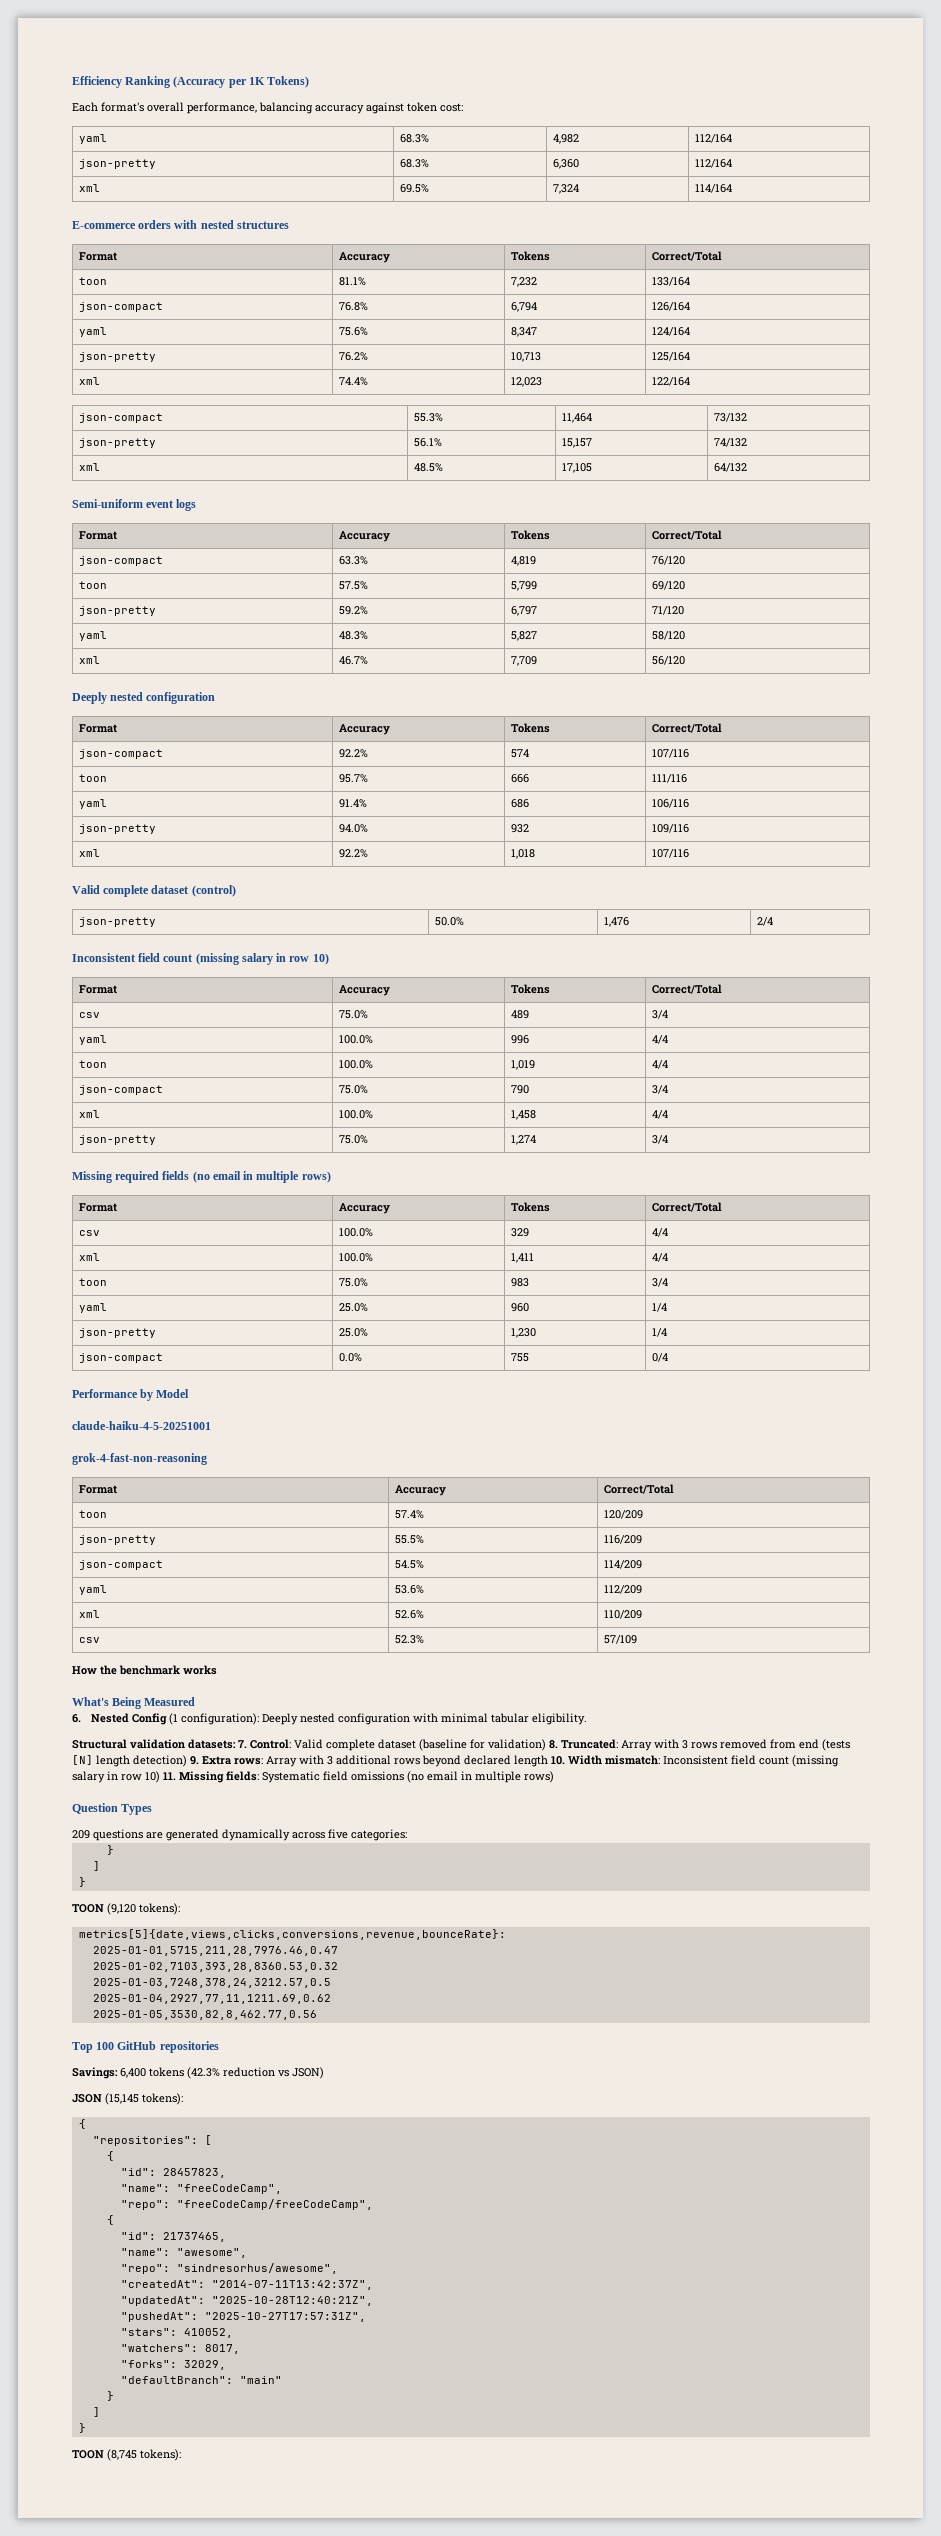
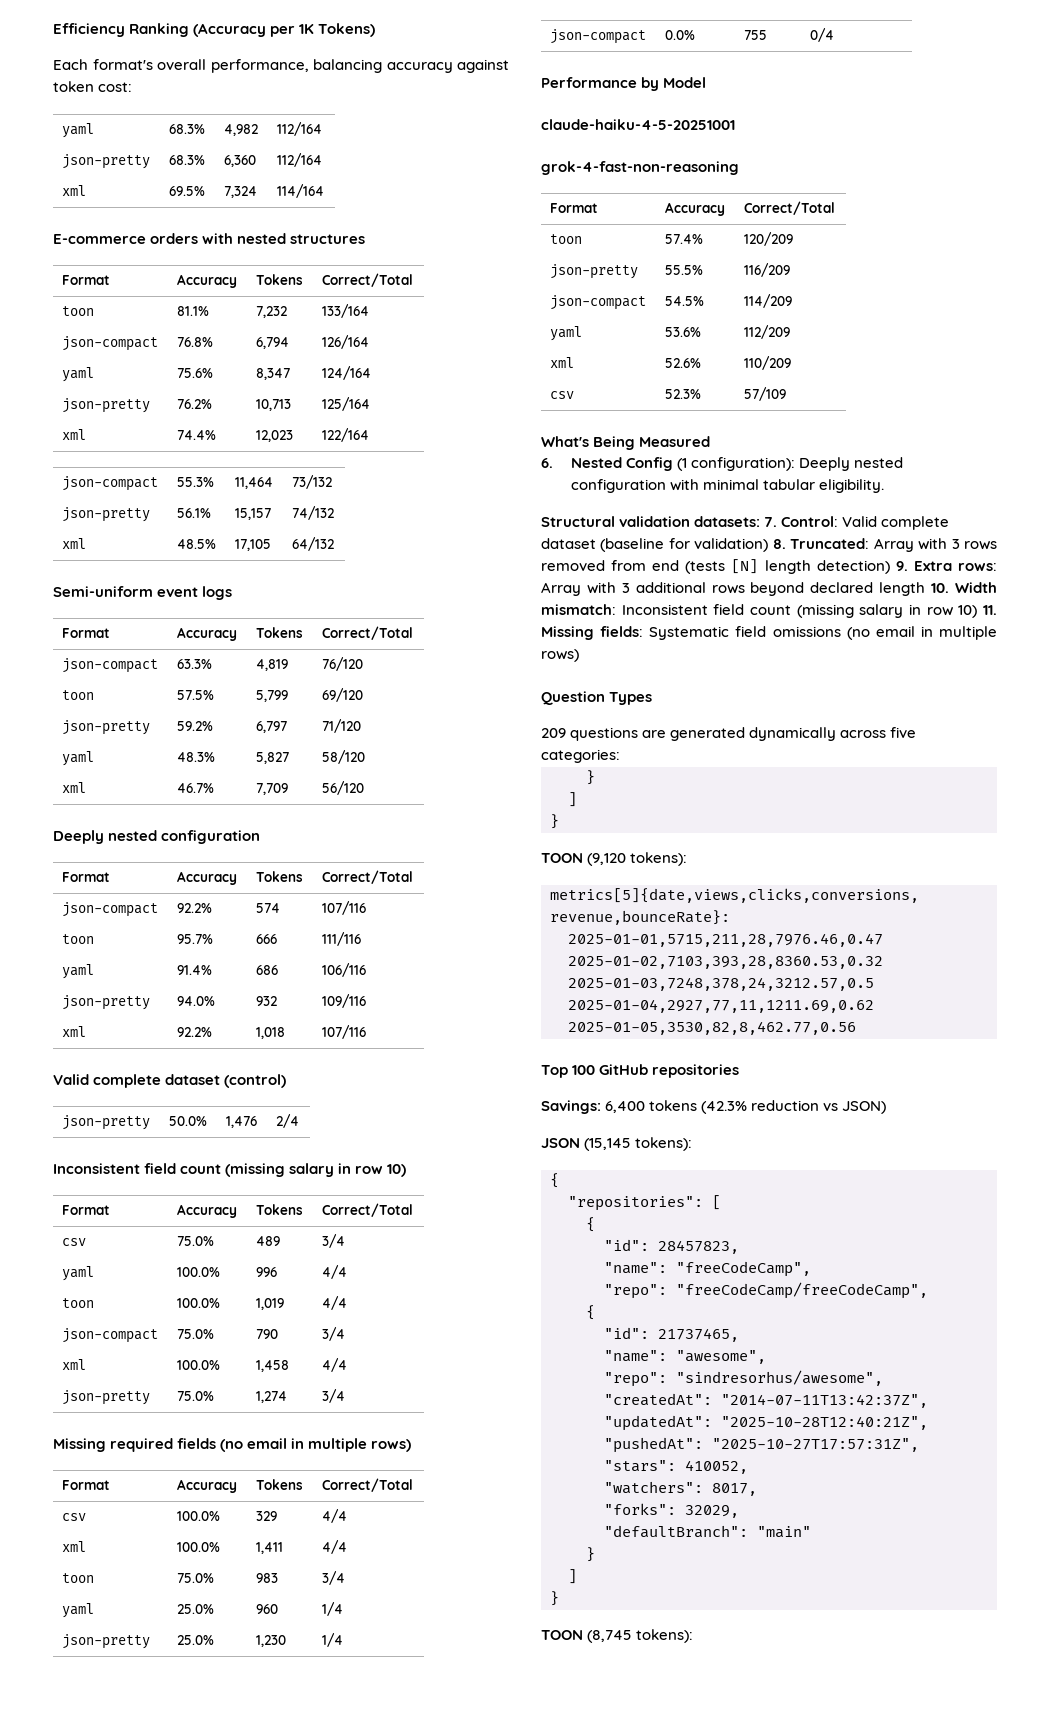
- How the benchmark works

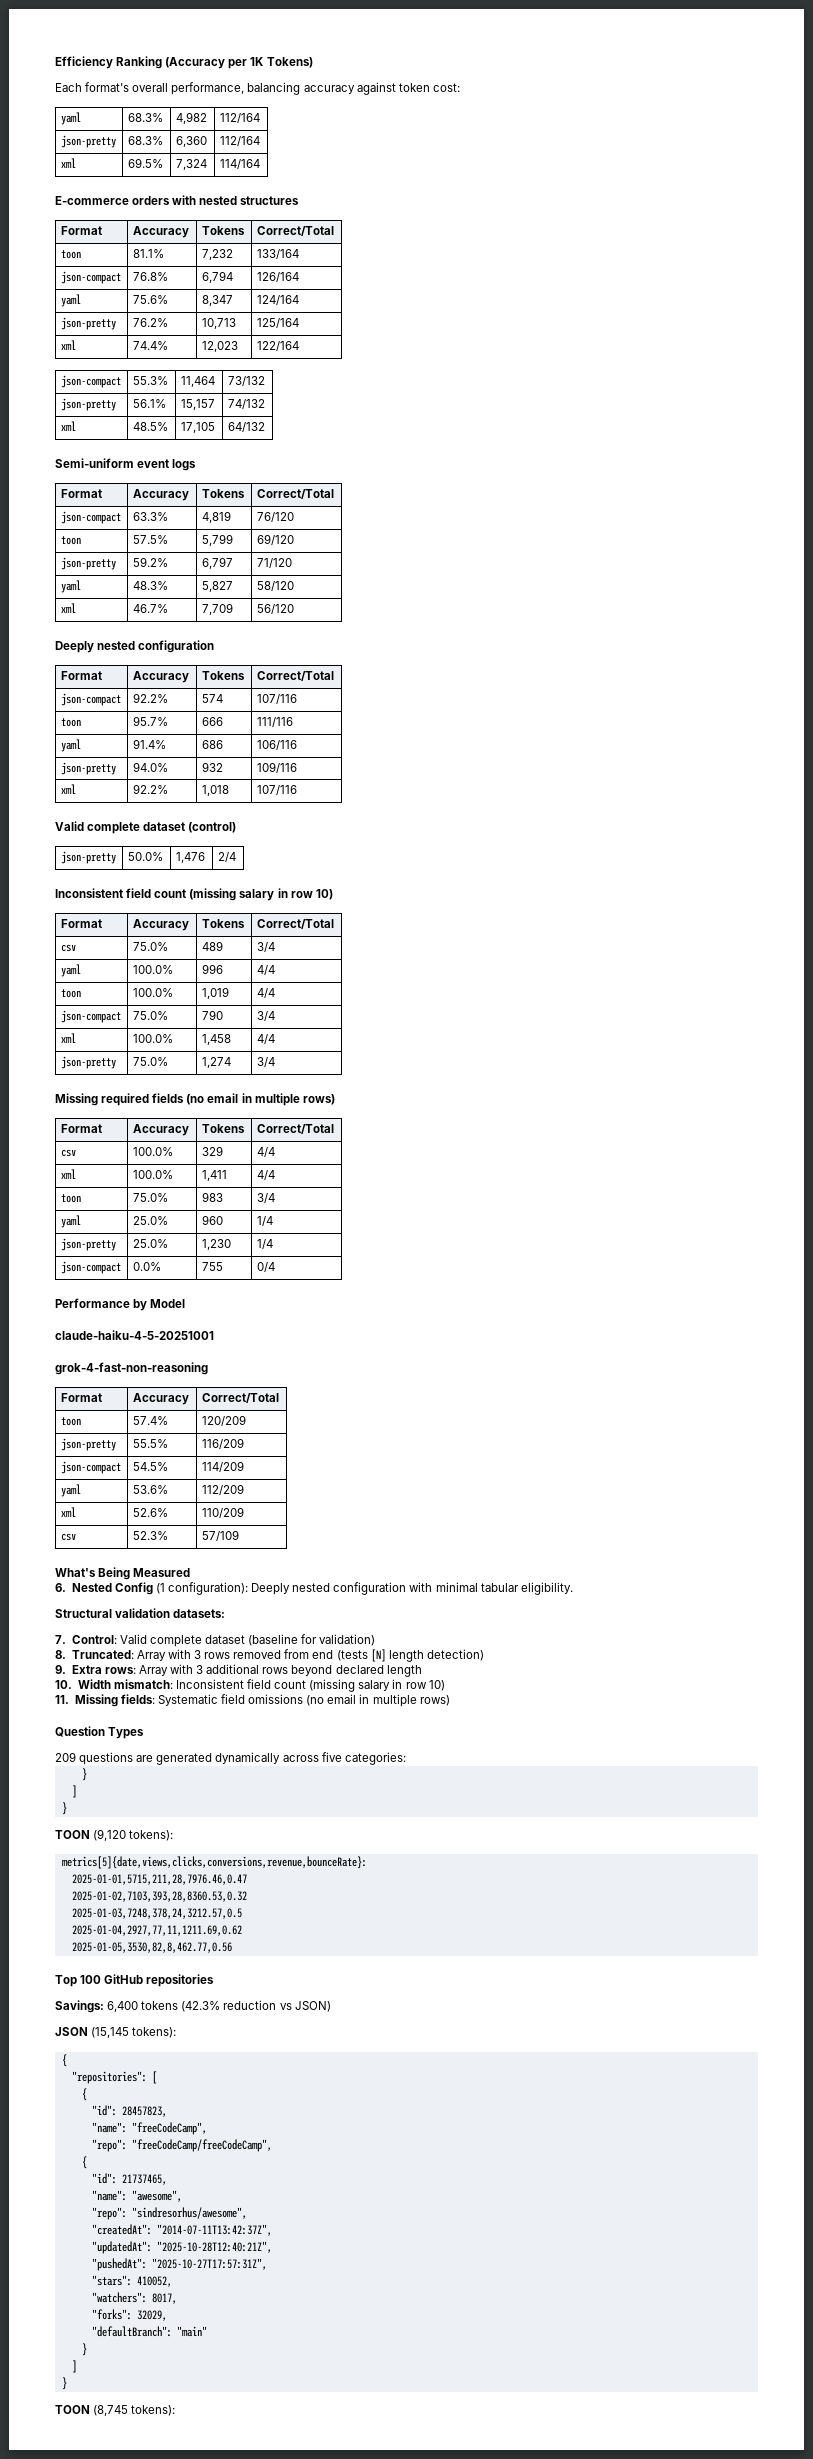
- Structural validation datasets: 7. Control: Valid complete dataset (baseline for validation) 8. Truncated: Array with 3 rows removed from end (tests [N] length detection) 9. Extra rows: Array with 3 additional rows beyond declared length 10. Width mismatch: Inconsistent field count (missing salary in row 10) 11. Missing fields: Systematic field omissions (no email in multiple rows)
+ Structural validation datasets:
+ 7. Control: Valid complete dataset (baseline for validation)
+ 8. Truncated: Array with 3 rows removed from end (tests [N] length detection)
+ 9. Extra rows: Array with 3 additional rows beyond declared length
+ 10. Width mismatch: Inconsistent field count (missing salary in row 10)
+ 11. Missing fields: Systematic field omissions (no email in multiple rows)

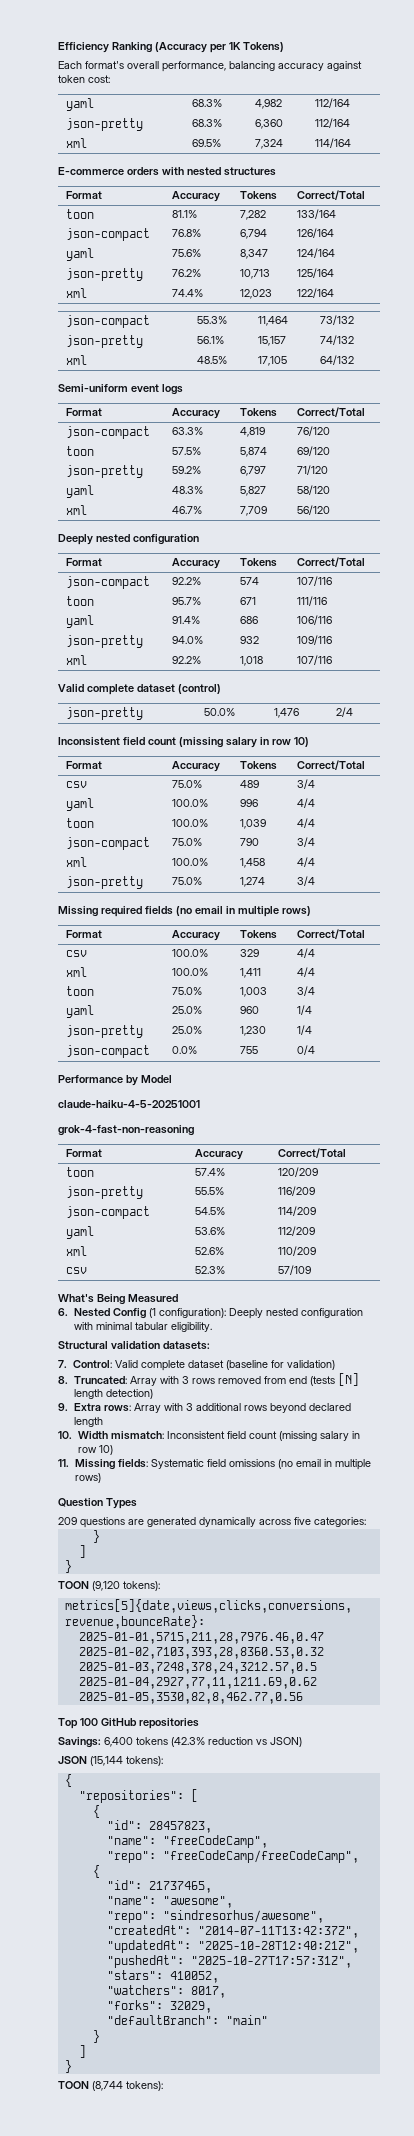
- toon | 81.1% | 7,232 | 133/164
+ toon | 81.1% | 7,282 | 133/164
- toon | 57.5% | 5,799 | 69/120
+ toon | 57.5% | 5,874 | 69/120
- toon | 95.7% | 666 | 111/116
+ toon | 95.7% | 671 | 111/116
- toon | 100.0% | 1,019 | 4/4
+ toon | 100.0% | 1,039 | 4/4
- toon | 75.0% | 983 | 3/4
+ toon | 75.0% | 1,003 | 3/4
- JSON (15,145 tokens):
+ JSON (15,144 tokens):
- TOON (8,745 tokens):
+ TOON (8,744 tokens):

